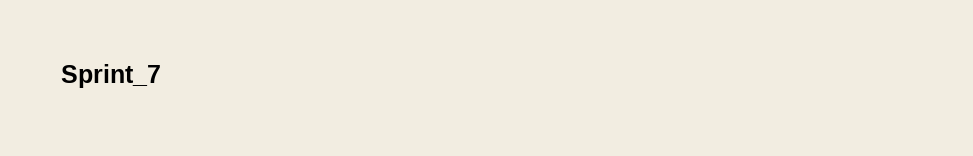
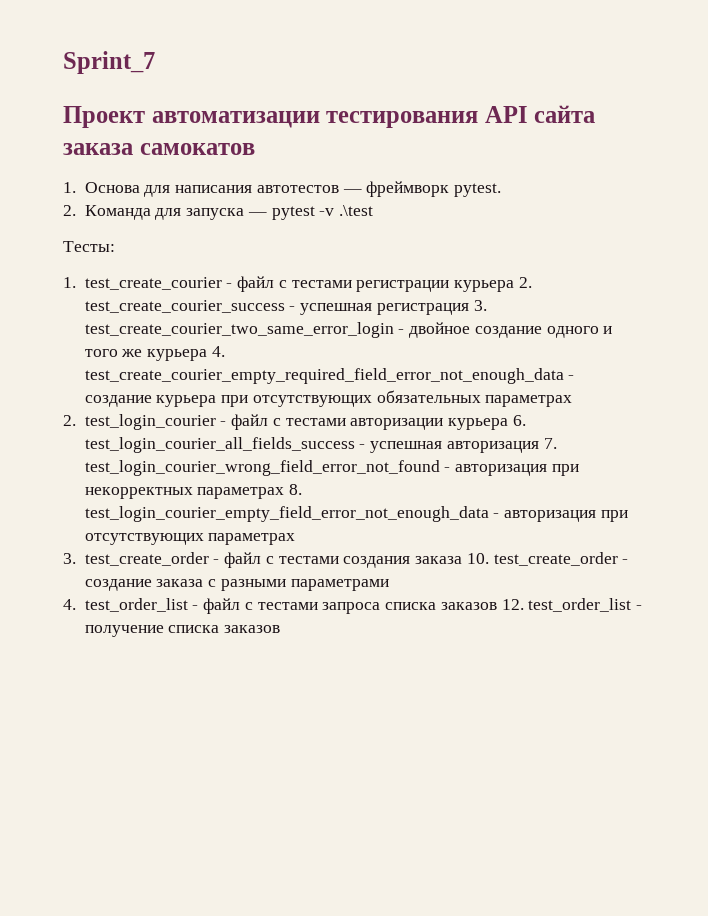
+ Проект автоматизации тестирования API сайта заказа самокатов
+ 1. Основа для написания автотестов — фреймворк pytest.
+ 2. Команда для запуска — pytest -v .\test
+ Тесты:
+ 1. test_create_courier - файл с тестами регистрации курьера 2. test_create_courier_success - успешная регистрация 3. test_create_courier_two_same_error_login - двойное создание одного и того же курьера 4. test_create_courier_empty_required_field_error_not_enough_data - создание курьера при отсутствующих обязательных параметрах
+ 2. test_login_courier - файл с тестами авторизации курьера 6. test_login_courier_all_fields_success - успешная авторизация 7. test_login_courier_wrong_field_error_not_found - авторизация при некорректных параметрах 8. test_login_courier_empty_field_error_not_enough_data - авторизация при отсутствующих параметрах
+ 3. test_create_order - файл с тестами создания заказа 10. test_create_order - создание заказа с разными параметрами
+ 4. test_order_list - файл с тестами запроса списка заказов 12. test_order_list - получение списка заказов

